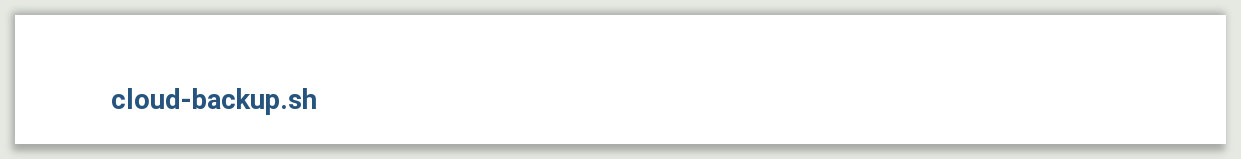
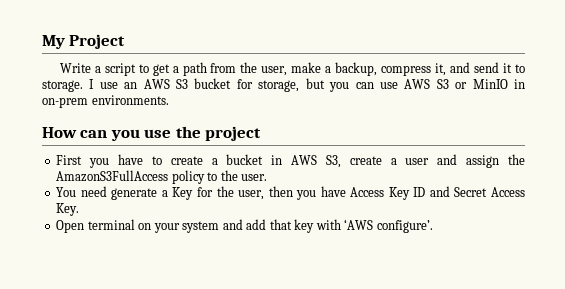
- cloud-backup.sh
+ My Project
+ Write a script to get a path from the user, make a backup, compress it, and send it to storage. I use an AWS S3 bucket for storage, but you can use AWS S3 or MinIO in on-prem environments.
+ How can you use the project
+ First you have to create a bucket in AWS S3, create a user and assign the AmazonS3FullAccess policy to the user.
+ You need generate a Key for the user, then you have Access Key ID and Secret Access Key.
+ Open terminal on your system and add that key with ‘AWS configure’.

